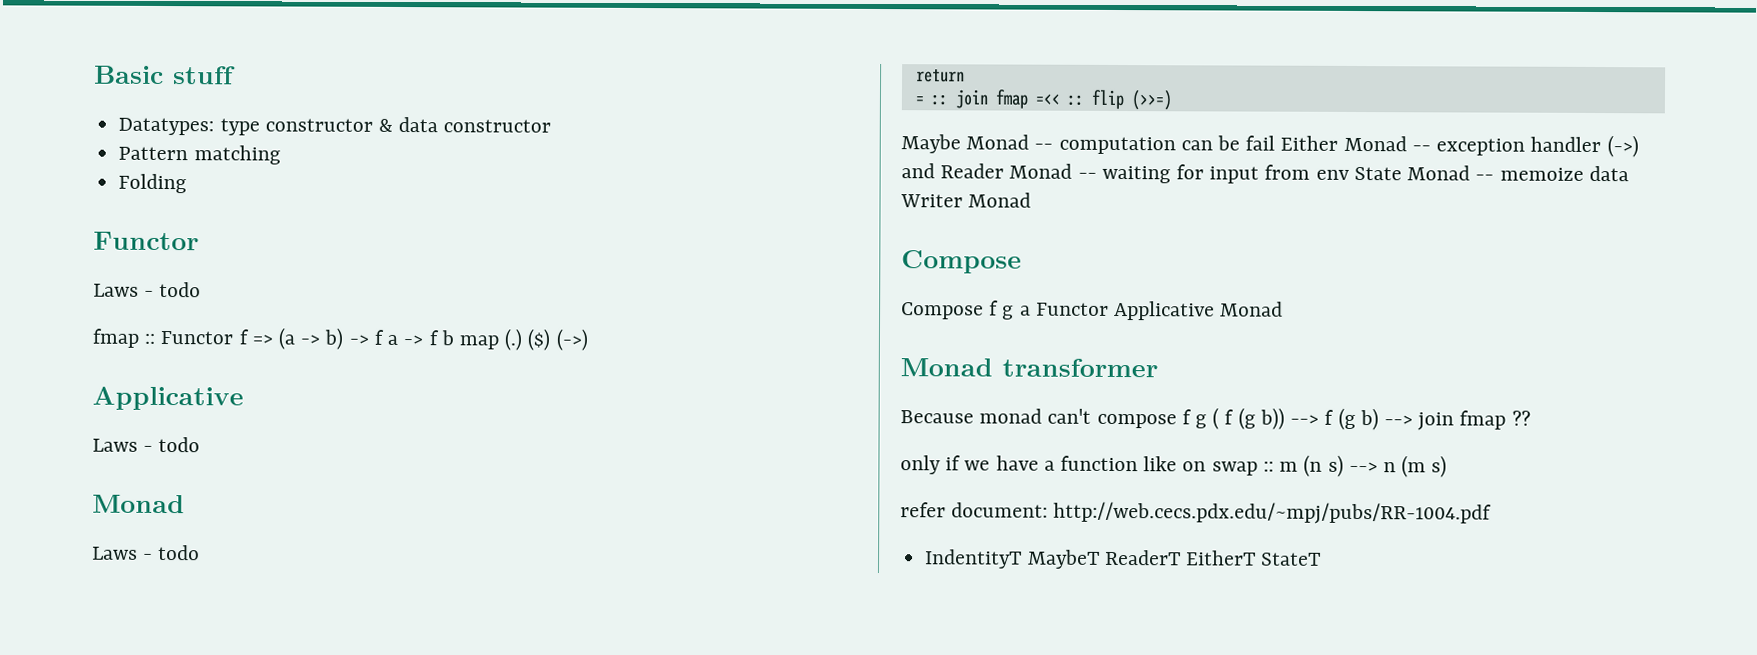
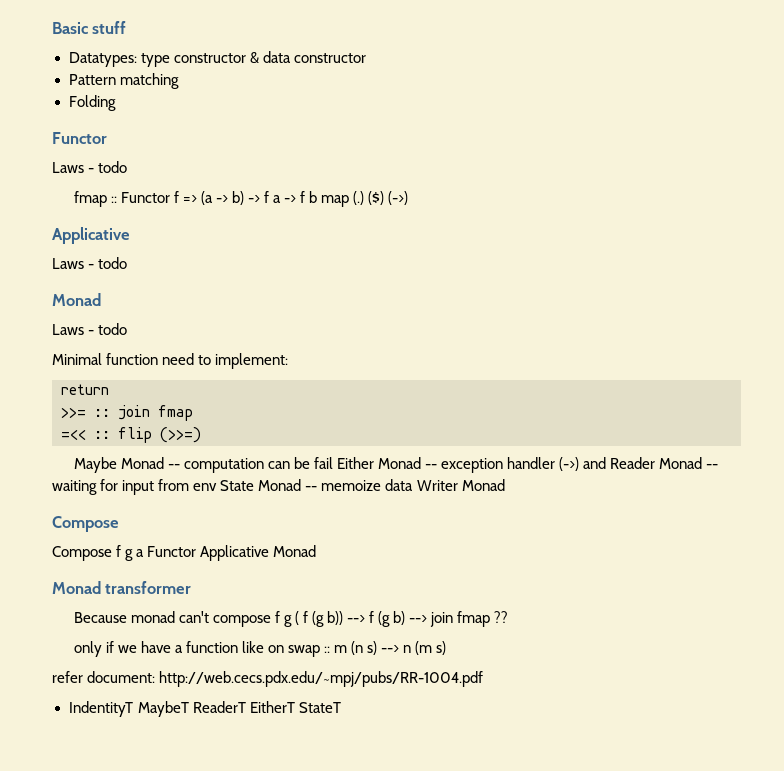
+ Minimal function need to implement:
- = :: join fmap =<< :: flip (>>=)
+ >>= :: join fmap
+ =<< :: flip (>>=)

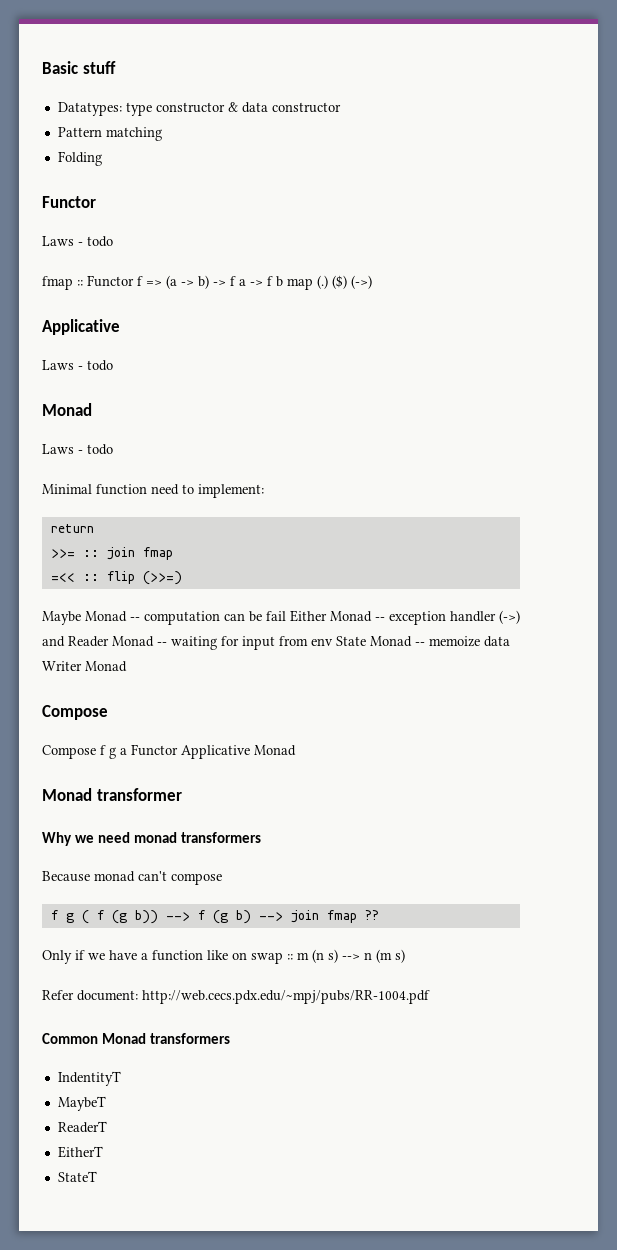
+ Why we need monad transformers
- Because monad can't compose f g ( f (g b)) --> f (g b) --> join fmap ??
+ Because monad can't compose
+ f g ( f (g b)) --> f (g b) --> join fmap ??
- only if we have a function like on swap :: m (n s) --> n (m s)
+ Only if we have a function like on swap :: m (n s) --> n (m s)
- refer document: http://web.cecs.pdx.edu/~mpj/pubs/RR-1004.pdf
+ Refer document: http://web.cecs.pdx.edu/~mpj/pubs/RR-1004.pdf
+ Common Monad transformers
- IndentityT MaybeT ReaderT EitherT StateT
+ IndentityT
+ MaybeT
+ ReaderT
+ EitherT
+ StateT

